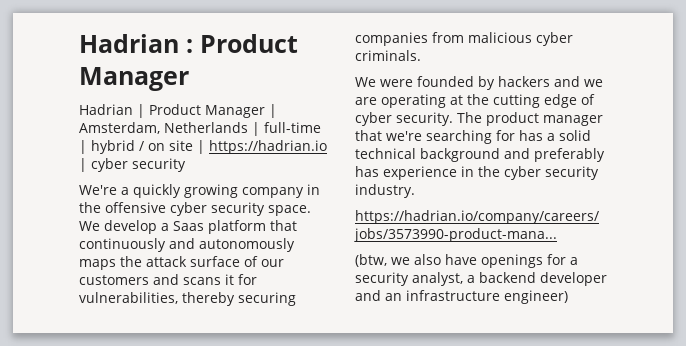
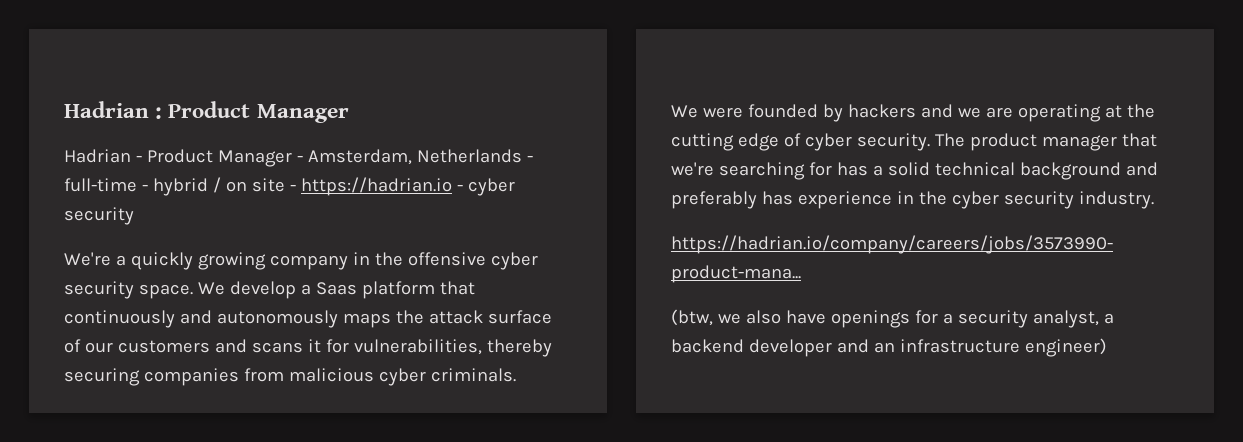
- Hadrian | Product Manager | Amsterdam, Netherlands | full-time | hybrid / on site | https://hadrian.io | cyber security
+ Hadrian - Product Manager - Amsterdam, Netherlands - full-time - hybrid / on site - https://hadrian.io - cyber security

